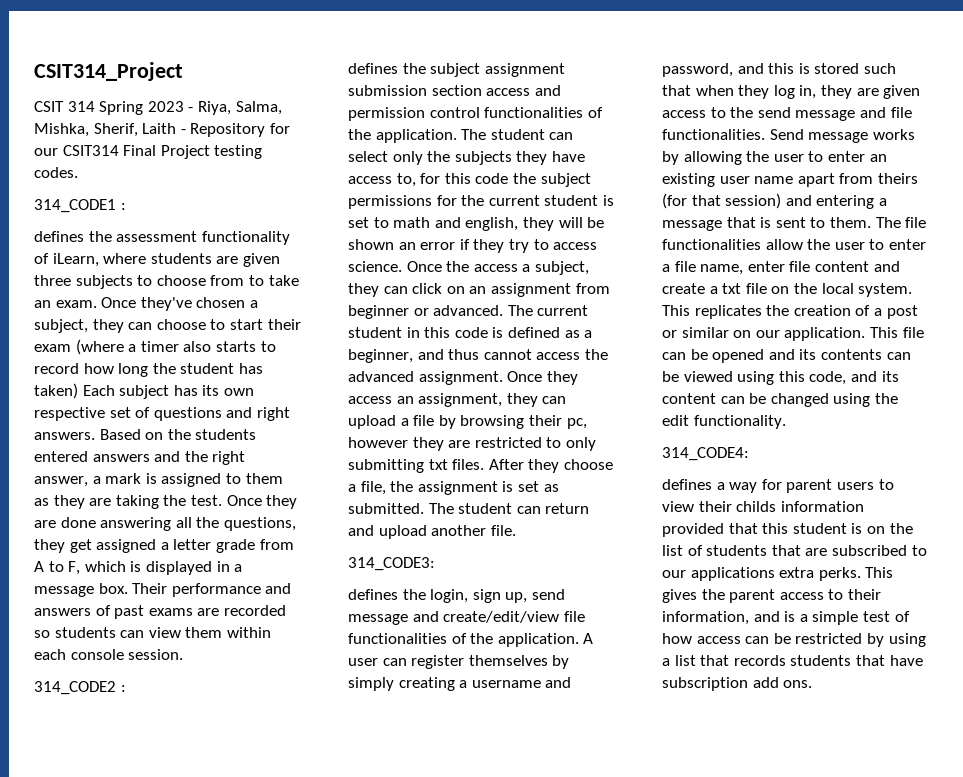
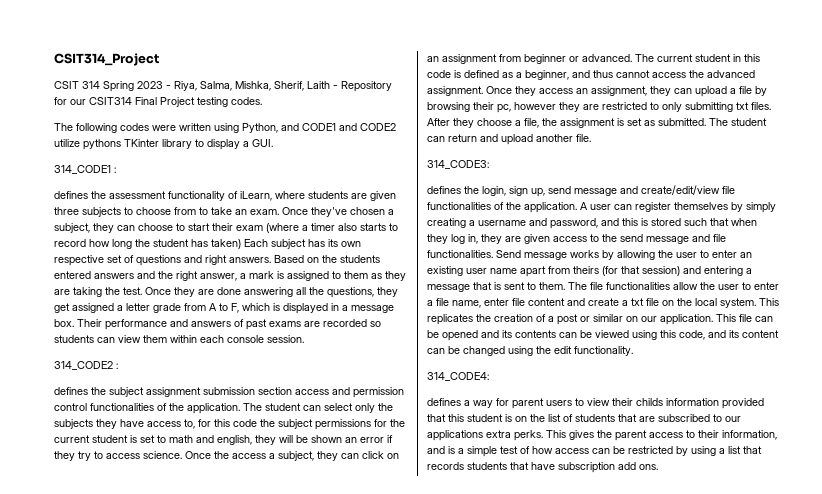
+ The following codes were written using Python, and CODE1 and CODE2 utilize pythons TKinter library to display a GUI.

